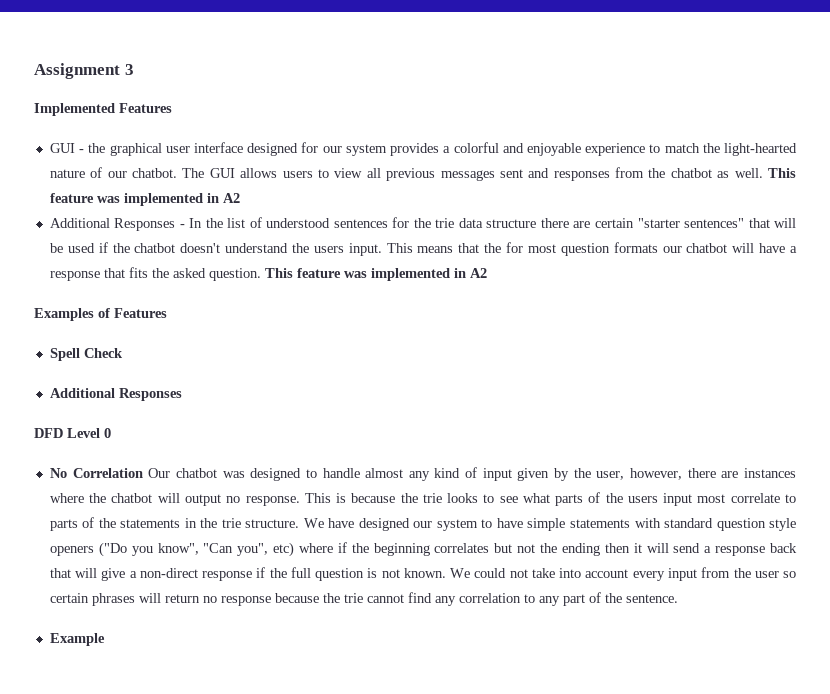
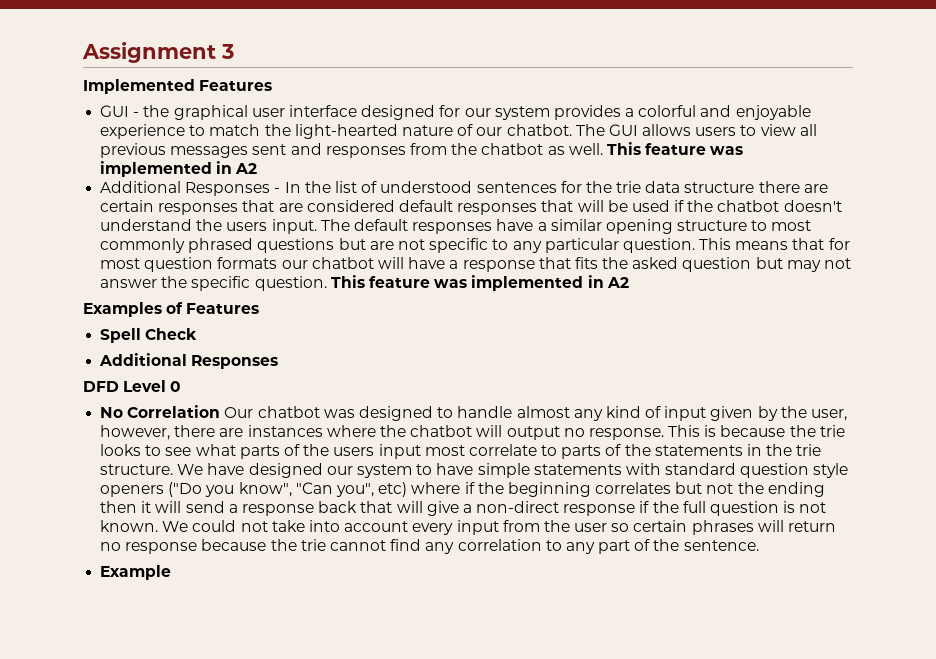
- Additional Responses - In the list of understood sentences for the trie data structure there are certain "starter sentences" that will be used if the chatbot doesn't understand the users input.
+ Additional Responses - In the list of understood sentences for the trie data structure there are certain responses that are considered default responses that will be used if the chatbot doesn't understand the users input.
+ The default responses have a similar opening structure to most commonly phrased questions but are not specific to any particular question.
- This means that the for most question formats our chatbot will have a response that fits the asked question.
+ This means that for most question formats our chatbot will have a response that fits the asked question but may not answer the specific question.

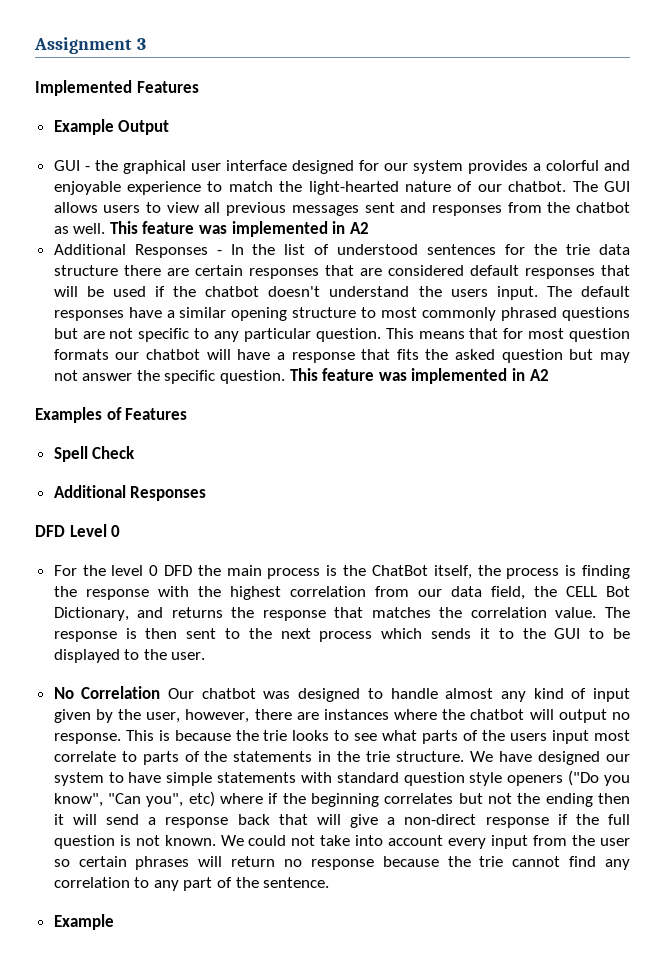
+ Example Output
+ For the level 0 DFD the main process is the ChatBot itself, the process is finding the response with the highest correlation from our data field, the CELL Bot Dictionary, and returns the response that matches the correlation value. The response is then sent to the next process which sends it to the GUI to be displayed to the user.

